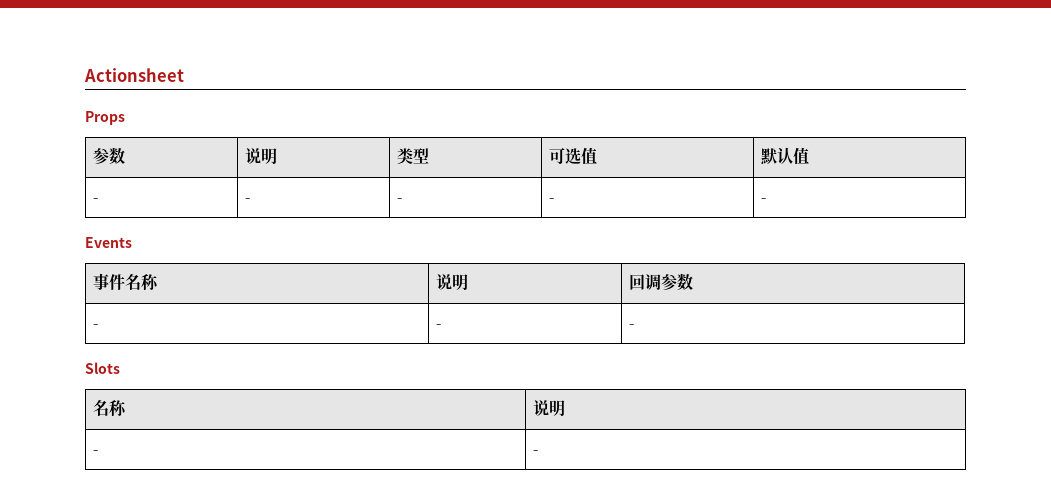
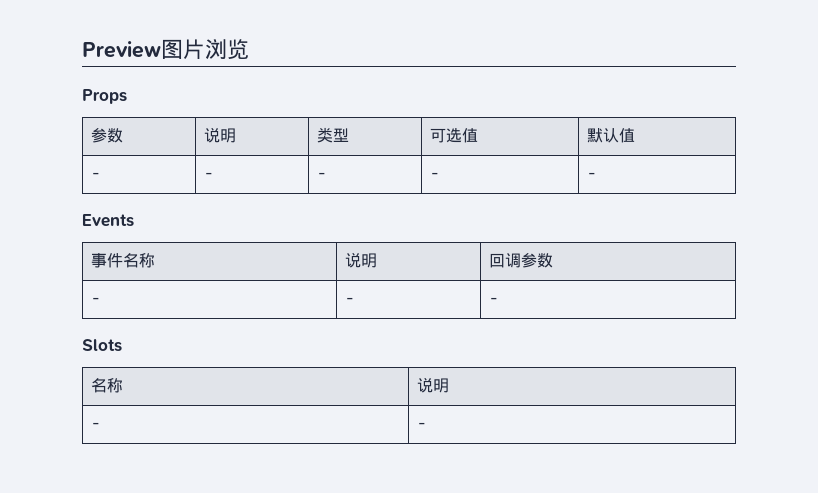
- Actionsheet
+ Preview图片浏览

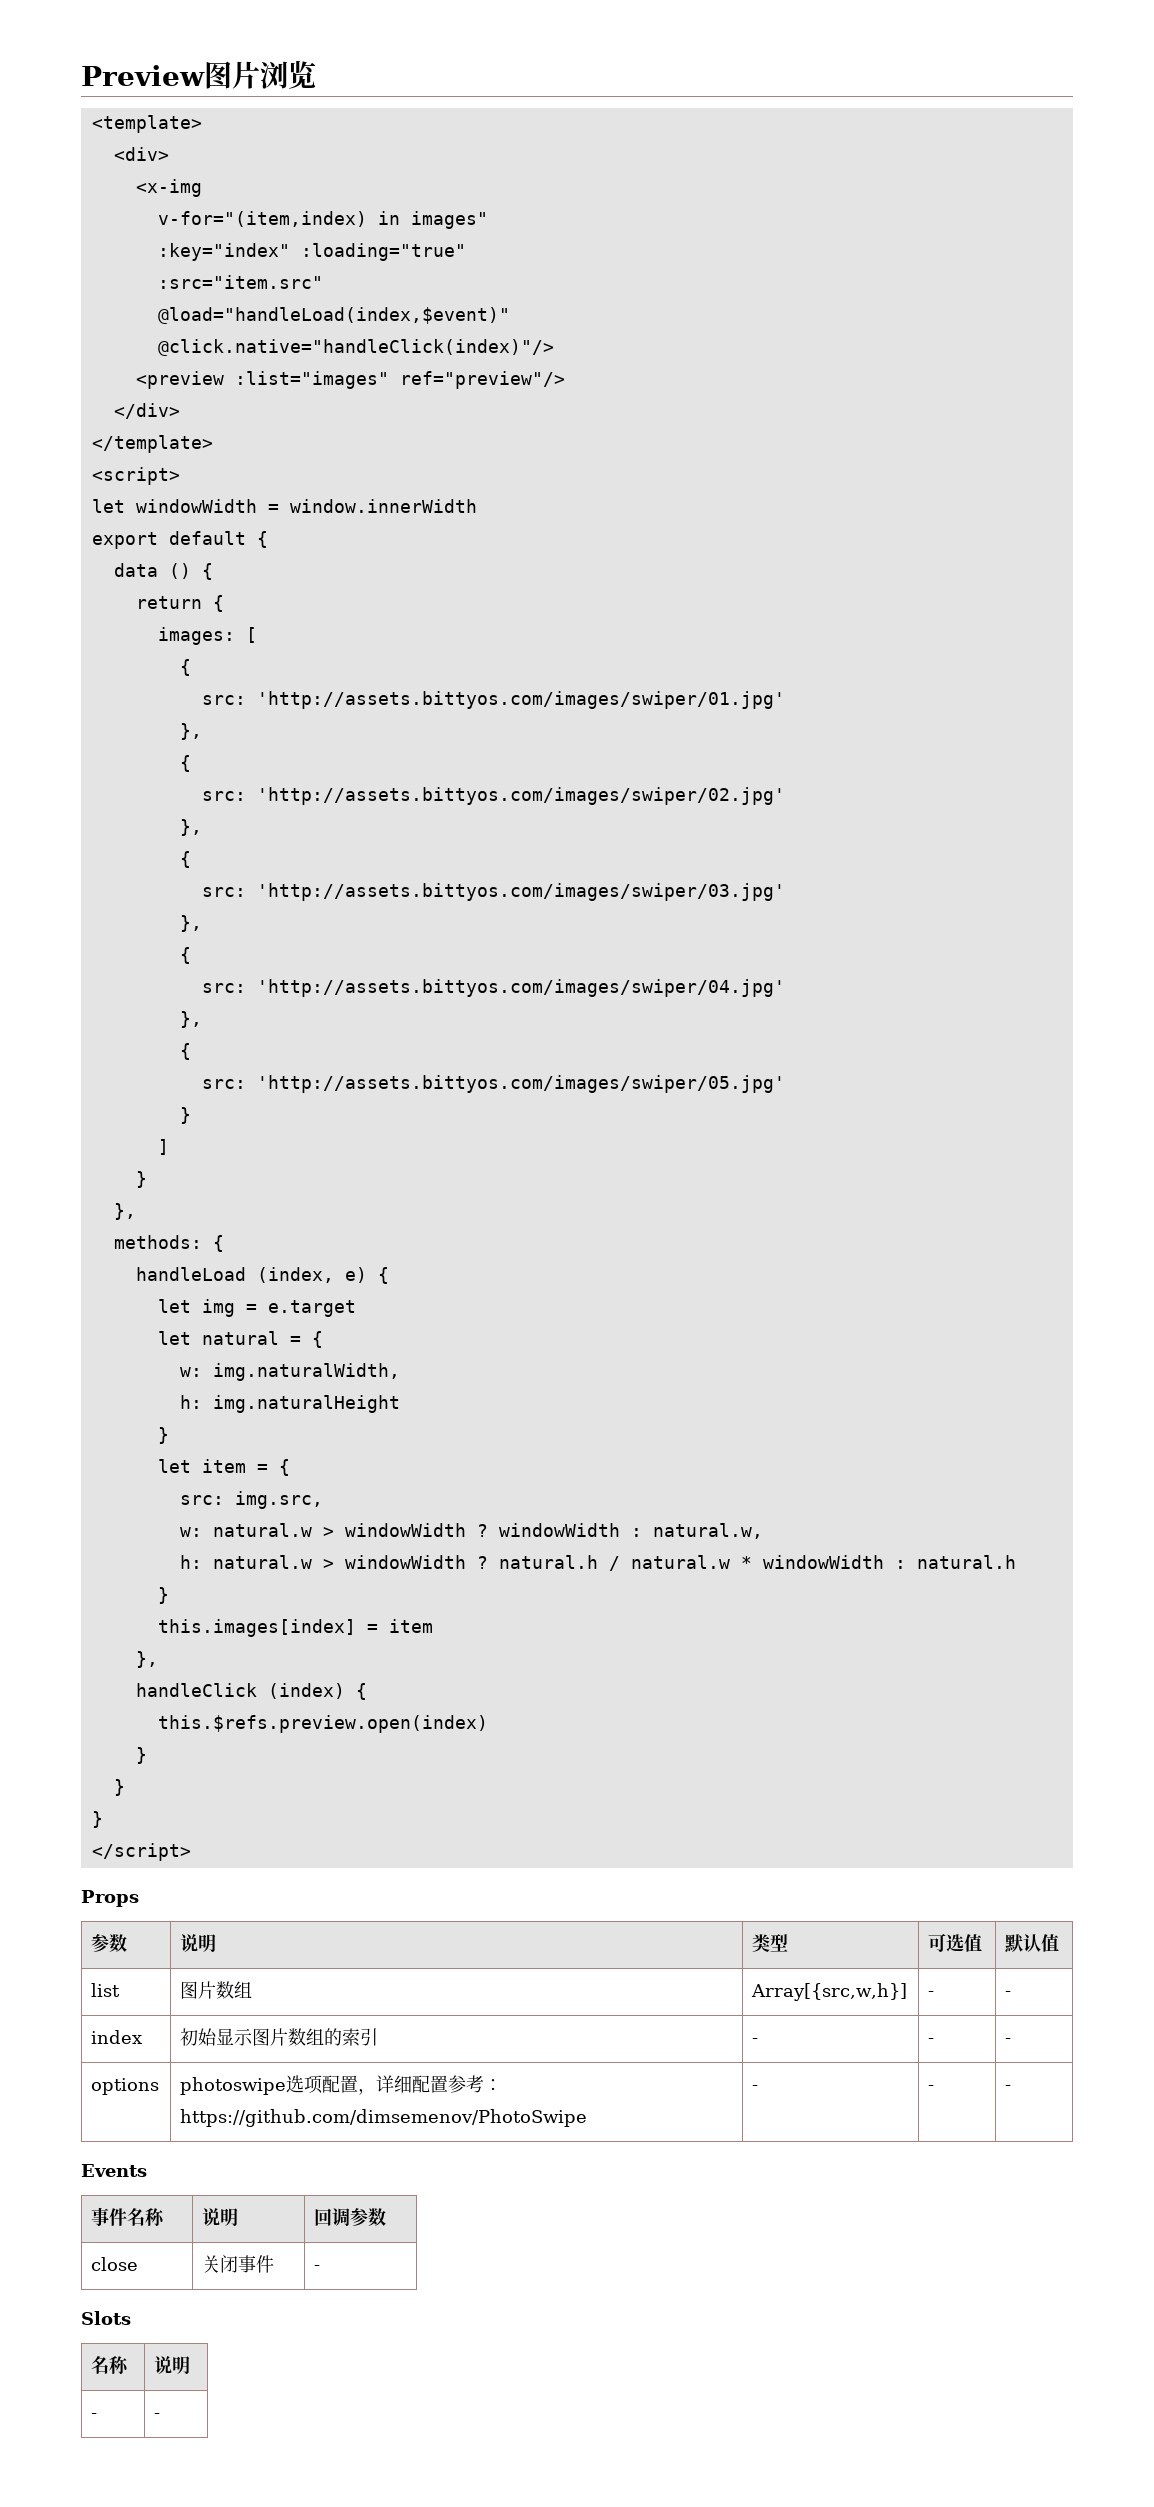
+ <template>
+ <div>
+ <x-img
+ v-for="(item,index) in images"
+ :key="index" :loading="true"
+ :src="item.src"
+ @load="handleLoad(index,$event)"
+ @click.native="handleClick(index)"/>
+ <preview :list="images" ref="preview"/>
+ </div>
+ </template>
+ <script>
+ let windowWidth = window.innerWidth
+ export default {
+ data () {
+ return {
+ images: [
+ {
+ src: 'http://assets.bittyos.com/images/swiper/01.jpg'
+ },
+ {
+ src: 'http://assets.bittyos.com/images/swiper/02.jpg'
+ },
+ {
+ src: 'http://assets.bittyos.com/images/swiper/03.jpg'
+ },
+ {
+ src: 'http://assets.bittyos.com/images/swiper/04.jpg'
+ },
+ {
+ src: 'http://assets.bittyos.com/images/swiper/05.jpg'
+ }
+ ]
+ }
+ },
+ methods: {
+ handleLoad (index, e) {
+ let img = e.target
+ let natural = {
+ w: img.naturalWidth,
+ h: img.naturalHeight
+ }
+ let item = {
+ src: img.src,
+ w: natural.w > windowWidth ? windowWidth : natural.w,
+ h: natural.w > windowWidth ? natural.h / natural.w * windowWidth : natural.h
+ }
+ this.images[index] = item
+ },
+ handleClick (index) {
+ this.$refs.preview.open(index)
+ }
+ }
+ }
+ </script>
- - | - | - | - | -
+ list | 图片数组 | Array[{src,w,h}] | - | -
+ index | 初始显示图片数组的索引 | - | - | -
+ options | photoswipe选项配置，详细配置参考：https://github.com/dimsemenov/PhotoSwipe | - | - | -
  事件名称 | 说明 | 回调参数
- - | - | -
+ close | 关闭事件 | -

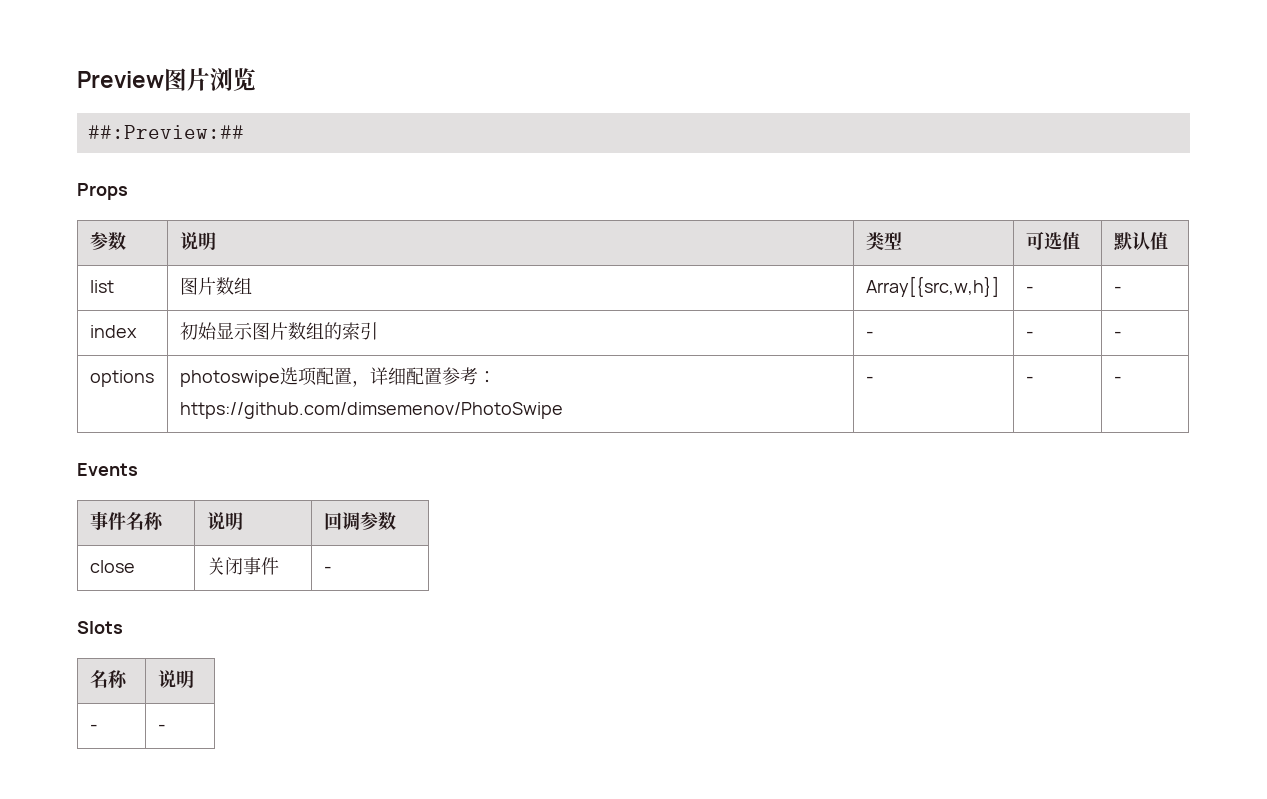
- <template>
- <div>
- <x-img
- v-for="(item,index) in images"
- :key="index" :loading="true"
- :src="item.src"
- @load="handleLoad(index,$event)"
- @click.native="handleClick(index)"/>
- <preview :list="images" ref="preview"/>
- </div>
- </template>
- <script>
- let windowWidth = window.innerWidth
- export default {
- data () {
- return {
- images: [
- {
- src: 'http://assets.bittyos.com/images/swiper/01.jpg'
- },
- {
- src: 'http://assets.bittyos.com/images/swiper/02.jpg'
- },
- {
- src: 'http://assets.bittyos.com/images/swiper/03.jpg'
- },
- {
- src: 'http://assets.bittyos.com/images/swiper/04.jpg'
- },
- {
- src: 'http://assets.bittyos.com/images/swiper/05.jpg'
- }
- ]
- }
- },
- methods: {
- handleLoad (index, e) {
- let img = e.target
- let natural = {
- w: img.naturalWidth,
- h: img.naturalHeight
- }
- let item = {
- src: img.src,
- w: natural.w > windowWidth ? windowWidth : natural.w,
- h: natural.w > windowWidth ? natural.h / natural.w * windowWidth : natural.h
- }
- this.images[index] = item
- },
- handleClick (index) {
- this.$refs.preview.open(index)
- }
- }
- }
- </script>
+ ##:Preview:##

